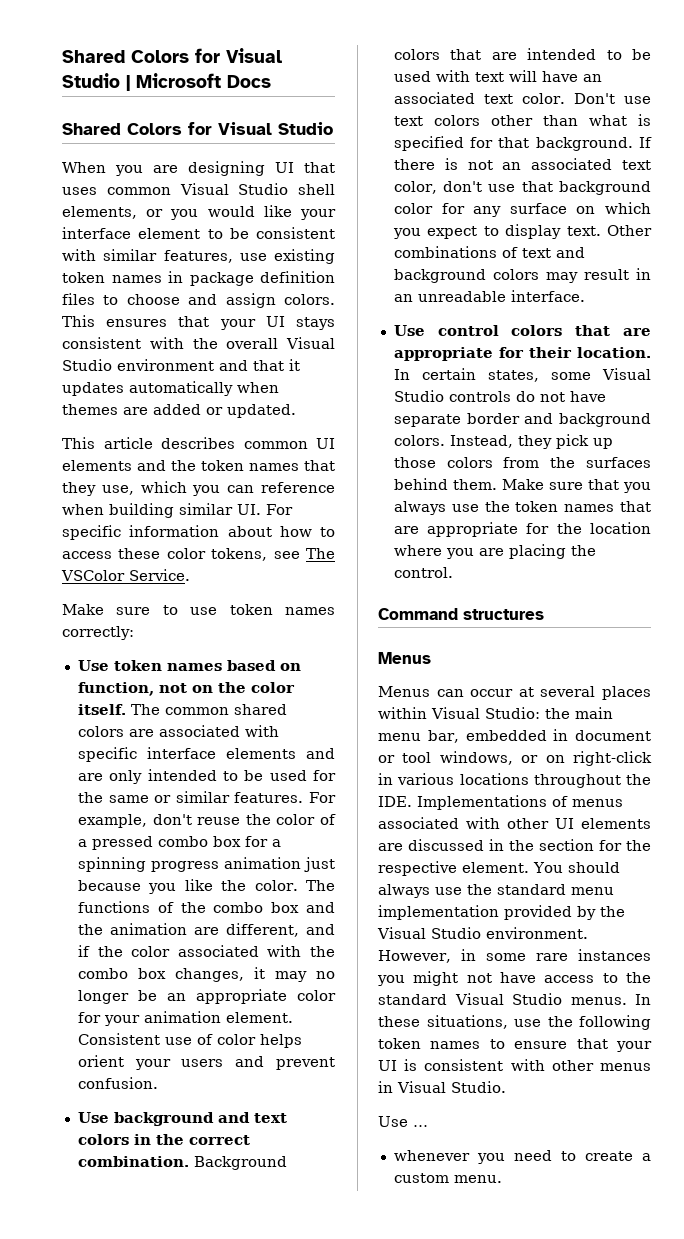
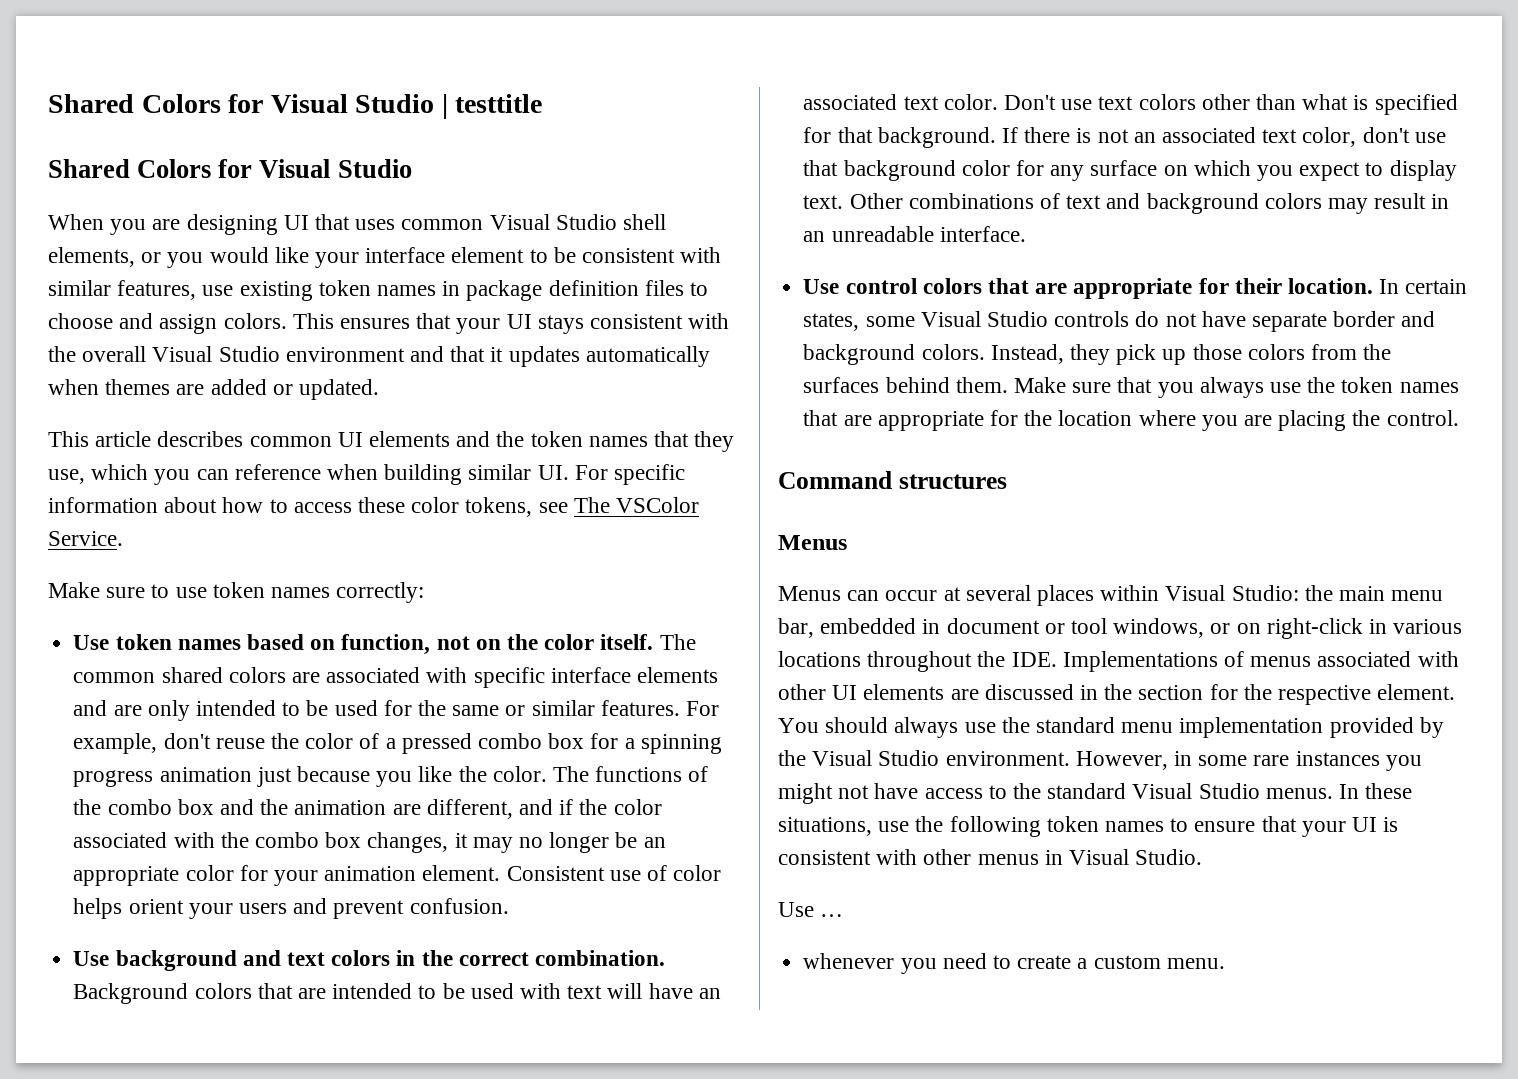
- Shared Colors for Visual Studio | Microsoft Docs
+ Shared Colors for Visual Studio | testtitle

